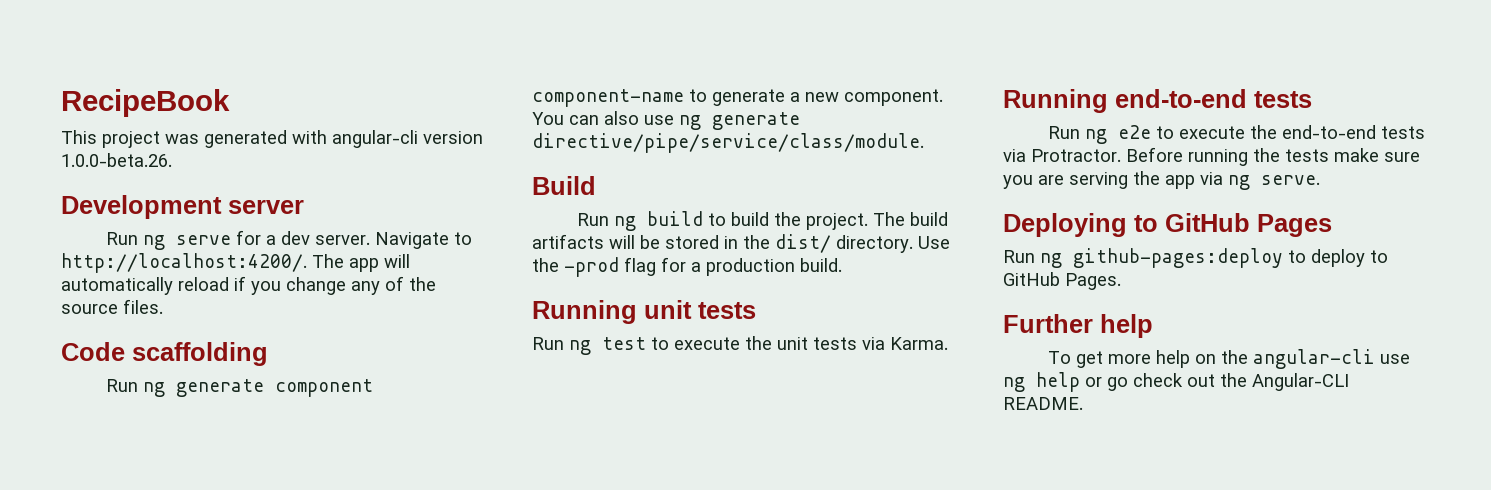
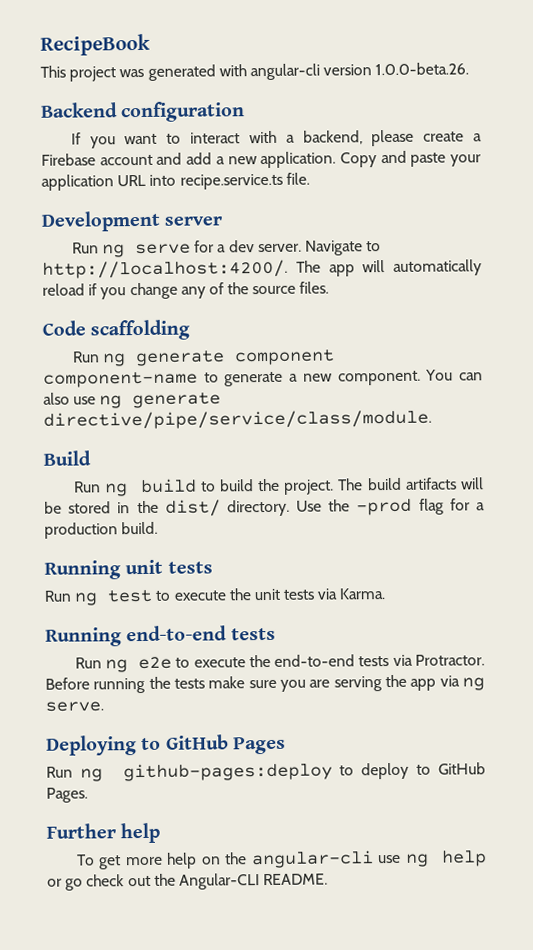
+ Backend configuration
+ If you want to interact with a backend, please create a Firebase account and add a new application. Copy and paste your application URL into recipe.service.ts file.

